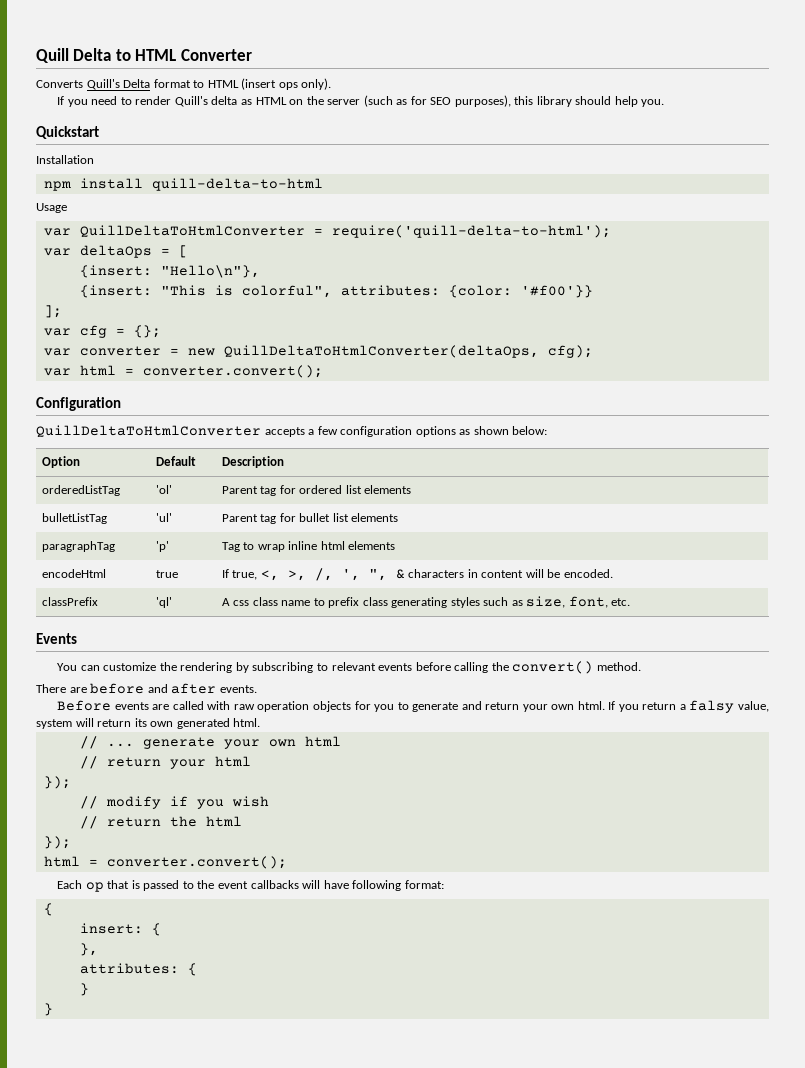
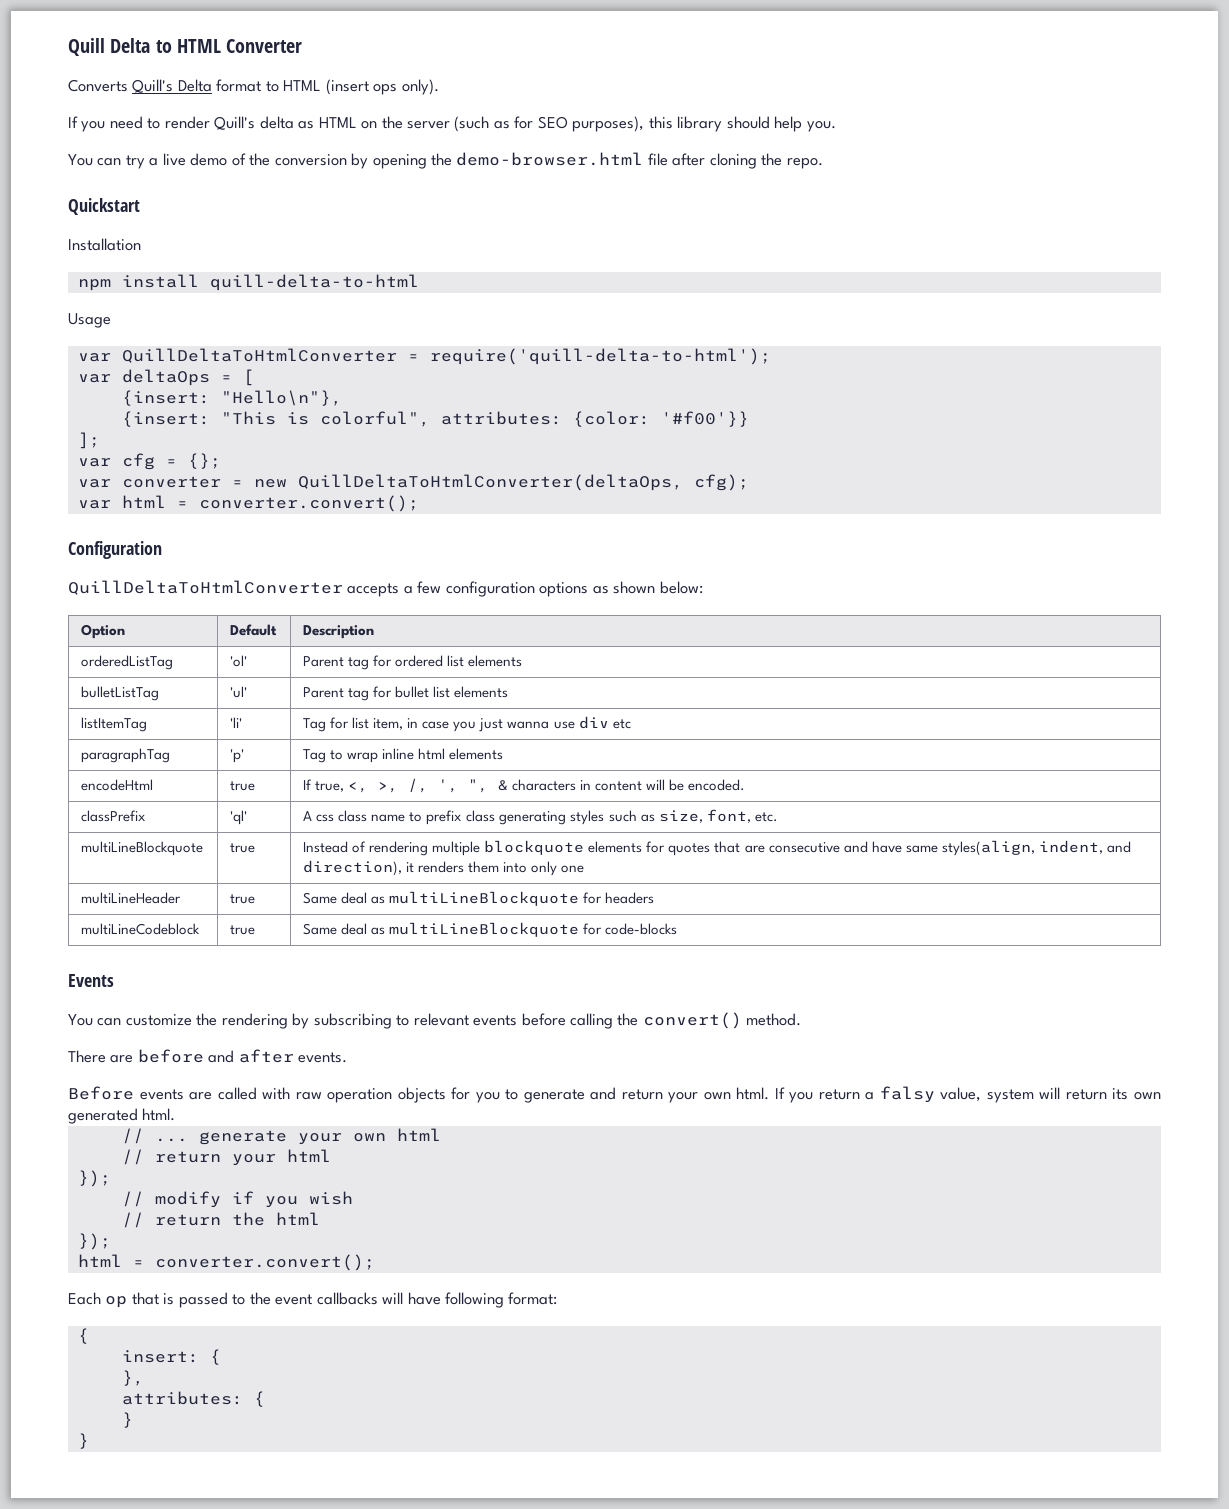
+ You can try a live demo of the conversion by opening the demo-browser.html file after cloning the repo.
+ listItemTag | 'li' | Tag for list item, in case you just wanna use div etc
+ multiLineBlockquote | true | Instead of rendering multiple blockquote elements for quotes that are consecutive and have same styles(align, indent, and direction), it renders them into only one
+ multiLineHeader | true | Same deal as multiLineBlockquote for headers
+ multiLineCodeblock | true | Same deal as multiLineBlockquote for code-blocks

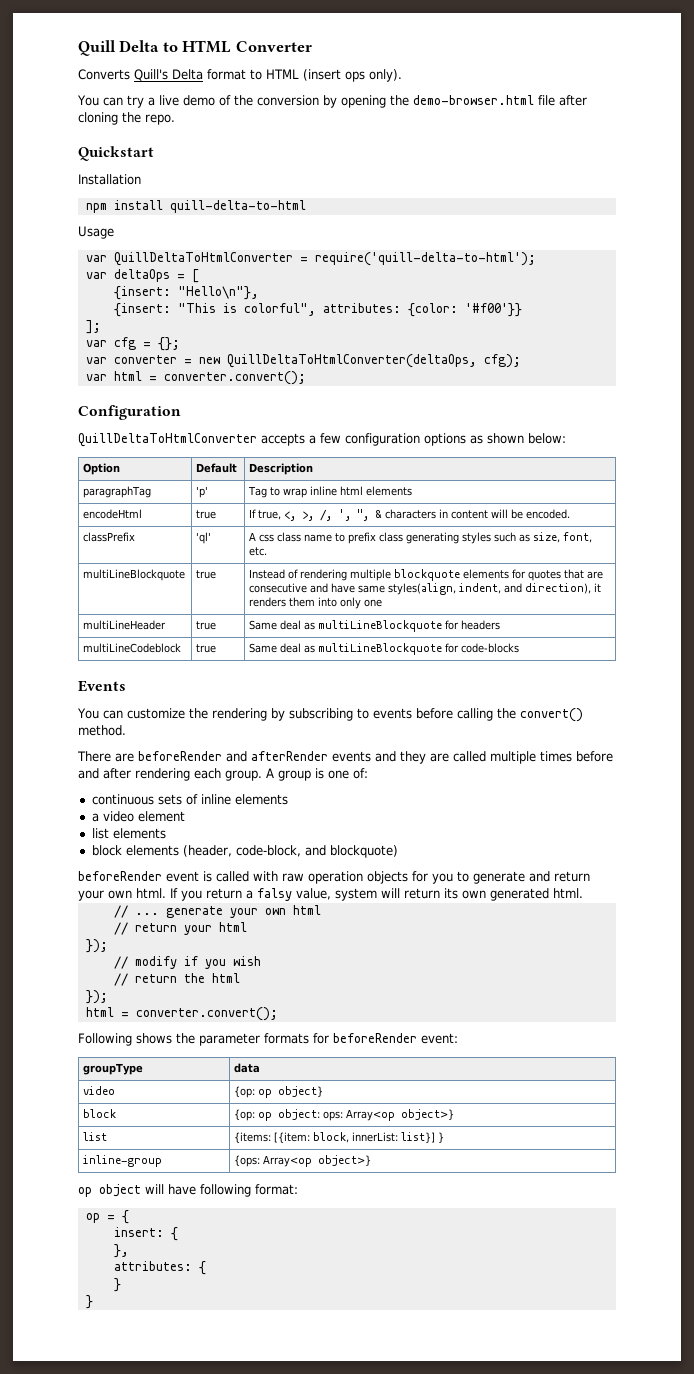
- If you need to render Quill's delta as HTML on the server (such as for SEO purposes), this library should help you.
- orderedListTag | 'ol' | Parent tag for ordered list elements
- bulletListTag | 'ul' | Parent tag for bullet list elements
- listItemTag | 'li' | Tag for list item, in case you just wanna use div etc
- You can customize the rendering by subscribing to relevant events before calling the convert() method.
+ You can customize the rendering by subscribing to events before calling the convert() method.
- There are before and after events.
- Before events are called with raw operation objects for you to generate and return your own html.
+ There are beforeRender and afterRender events and they are called multiple times before and after rendering each group. A group is one of:
+ continuous sets of inline elements
+ a video element
+ list elements
+ block elements (header, code-block, and blockquote)
+ beforeRender event is called with raw operation objects for you to generate and return your own html.
- Each op that is passed to the event callbacks will have following format:
- {
+ Following shows the parameter formats for beforeRender event:
+ groupType | data
+ video | {op: op object}
+ block | {op: op object: ops: Array<op object>}
+ list | {items: [{item: block, innerList: list}] }
+ inline-group | {ops: Array<op object>}
+ op object will have following format:
+ op = {

